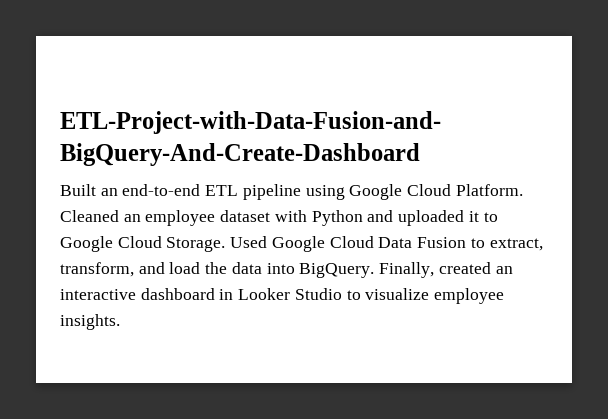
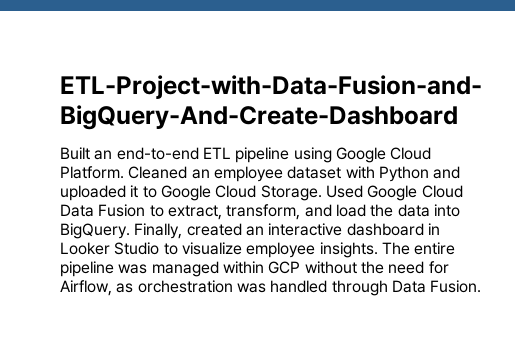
+ The entire pipeline was managed within GCP without the need for Airflow, as orchestration was handled through Data Fusion.

